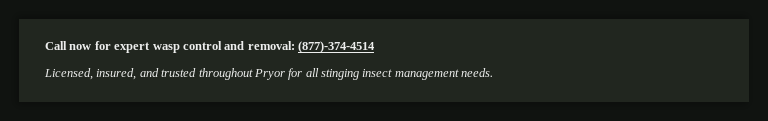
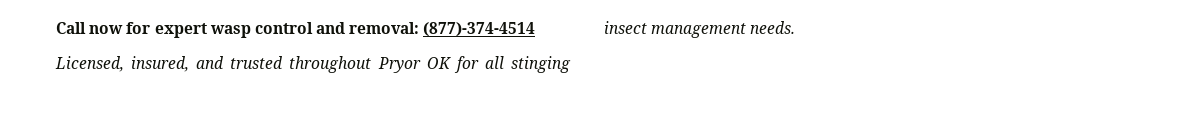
- Licensed, insured, and trusted throughout Pryor for all stinging insect management needs.
+ Licensed, insured, and trusted throughout Pryor OK for all stinging insect management needs.

